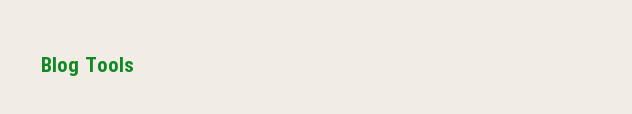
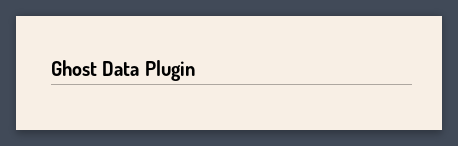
- Blog Tools
+ Ghost Data Plugin

